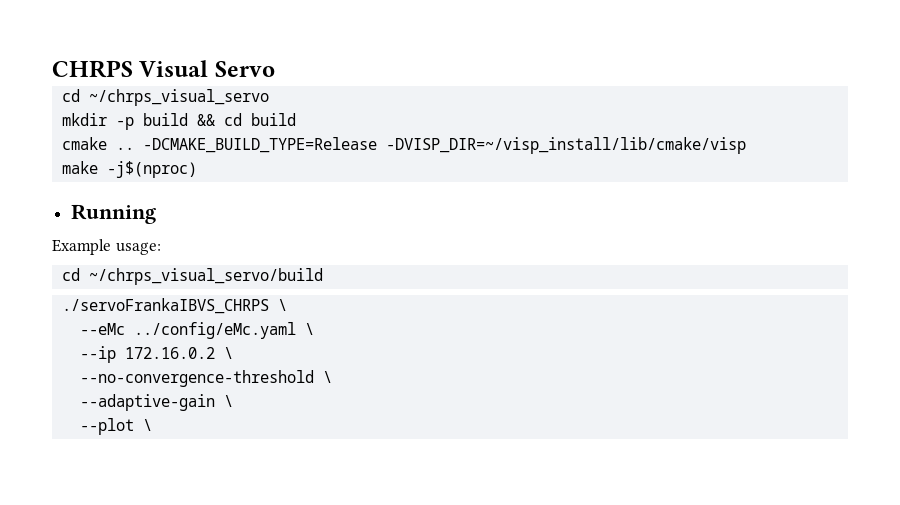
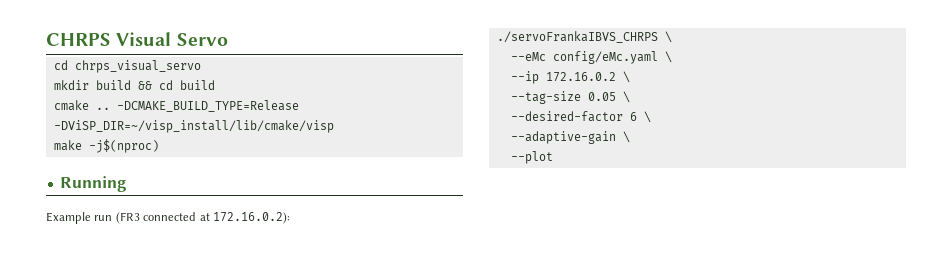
- cd ~/chrps_visual_servo
+ cd chrps_visual_servo
- mkdir -p build && cd build
+ mkdir build && cd build
- -DCMAKE_BUILD_TYPE=Release -DVISP_DIR=~/visp_install/lib/cmake/visp
+ -DCMAKE_BUILD_TYPE=Release -DViSP_DIR=~/visp_install/lib/cmake/visp
- Example usage:
- cd ~/chrps_visual_servo/build
+ Example run (FR3 connected at 172.16.0.2):
- --eMc ../config/eMc.yaml \
+ --eMc config/eMc.yaml \
- --no-convergence-threshold \
+ --tag-size 0.05 \
+ --desired-factor 6 \
- --plot \
+ --plot

